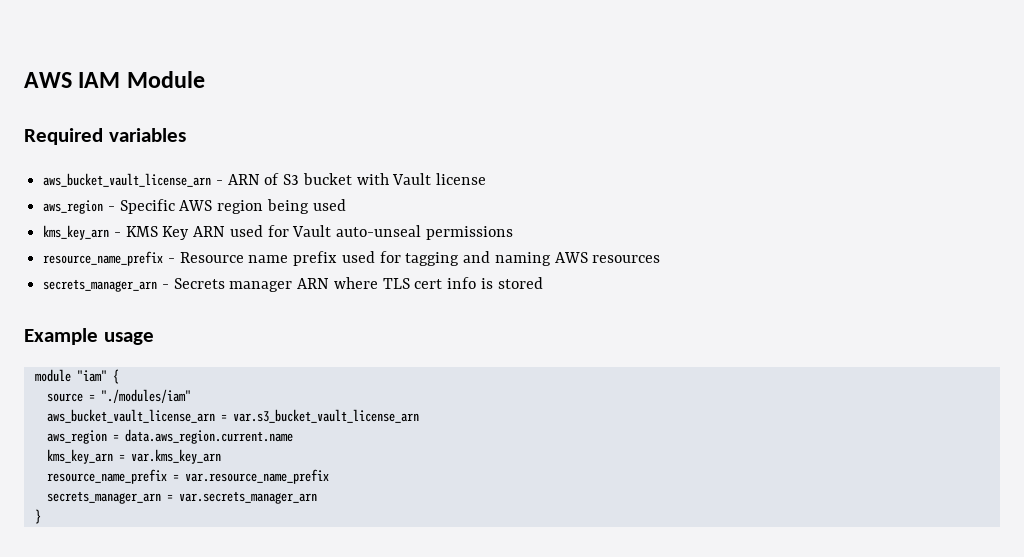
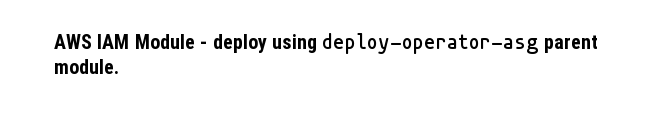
- AWS IAM Module
- Required variables
- aws_bucket_vault_license_arn - ARN of S3 bucket with Vault license
- aws_region - Specific AWS region being used
- kms_key_arn - KMS Key ARN used for Vault auto-unseal permissions
- resource_name_prefix - Resource name prefix used for tagging and naming AWS resources
- secrets_manager_arn - Secrets manager ARN where TLS cert info is stored
- Example usage
- module "iam" {
- source = "./modules/iam"
- aws_bucket_vault_license_arn = var.s3_bucket_vault_license_arn
- aws_region = data.aws_region.current.name
- kms_key_arn = var.kms_key_arn
- resource_name_prefix = var.resource_name_prefix
- secrets_manager_arn = var.secrets_manager_arn
- }
+ AWS IAM Module - deploy using deploy-operator-asg parent module.

